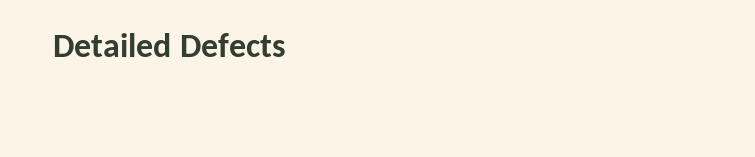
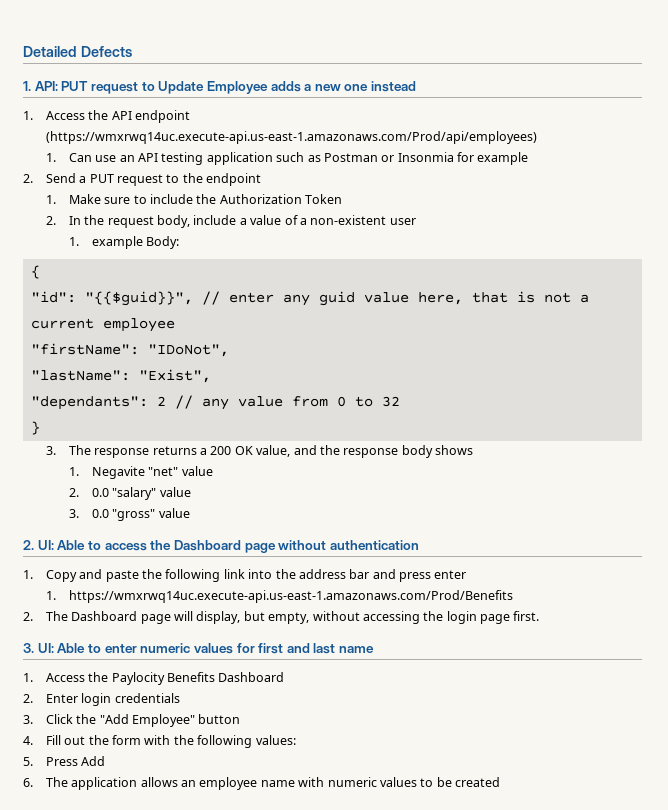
+ 1. API: PUT request to Update Employee adds a new one instead
+ 1. Access the API endpoint (https://wmxrwq14uc.execute-api.us-east-1.amazonaws.com/Prod/api/employees)
+ 1. Can use an API testing application such as Postman or Insonmia for example
+ 2. Send a PUT request to the endpoint
+ 1. Make sure to include the Authorization Token
+ 2. In the request body, include a value of a non-existent user
+ 1. example Body:
+ {
+ "id": "{{$guid}}", // enter any guid value here, that is not a current employee
+ "firstName": "IDoNot",
+ "lastName": "Exist",
+ "dependants": 2 // any value from 0 to 32
+ }
+ 3. The response returns a 200 OK value, and the response body shows
+ 1. Negavite "net" value
+ 2. 0.0 "salary" value
+ 3. 0.0 "gross" value
+ 2. UI: Able to access the Dashboard page without authentication
+ 1. Copy and paste the following link into the address bar and press enter
+ 1. https://wmxrwq14uc.execute-api.us-east-1.amazonaws.com/Prod/Benefits
+ 2. The Dashboard page will display, but empty, without accessing the login page first.
+ 3. UI: Able to enter numeric values for first and last name
+ 1. Access the Paylocity Benefits Dashboard
+ 2. Enter login credentials
+ 3. Click the "Add Employee" button
+ 4. Fill out the form with the following values:
+ 5. Press Add
+ 6. The application allows an employee name with numeric values to be created

